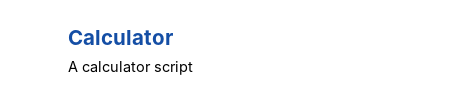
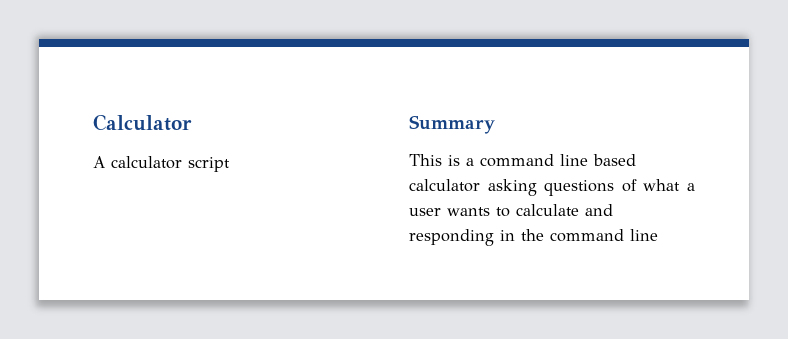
+ Summary
+ This is a command line based calculator asking questions of what a user wants to calculate and responding in the command line

